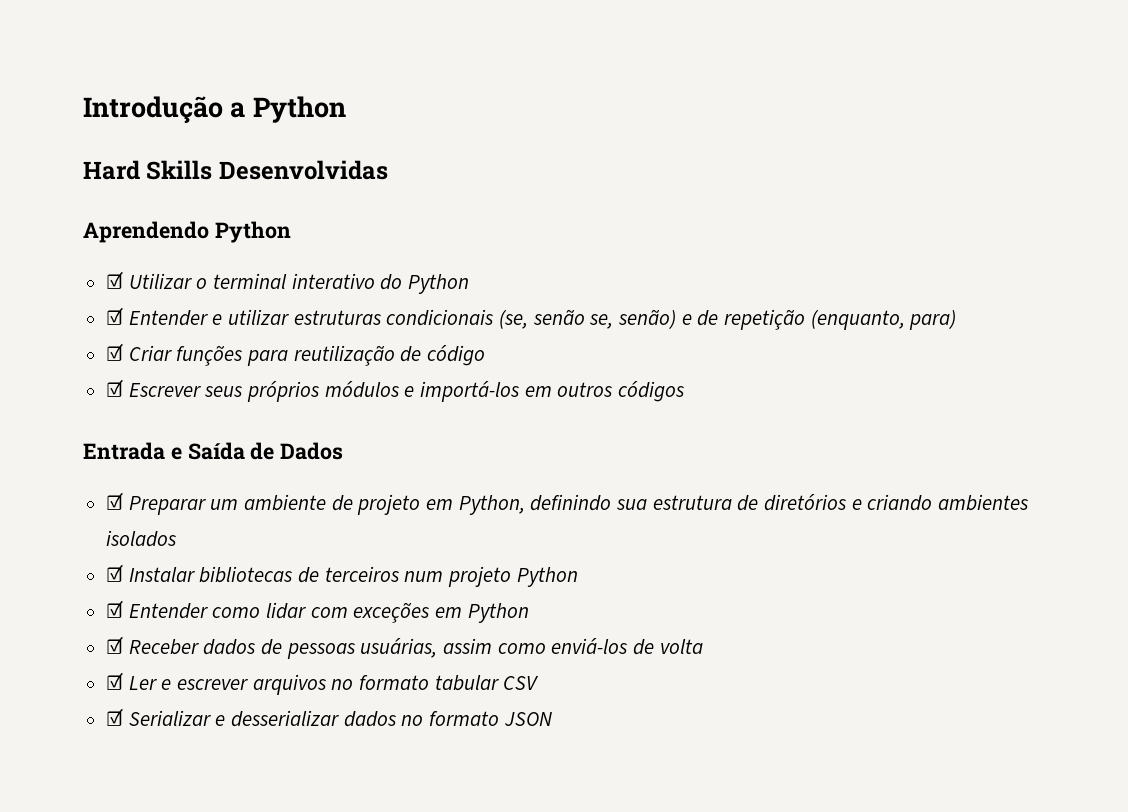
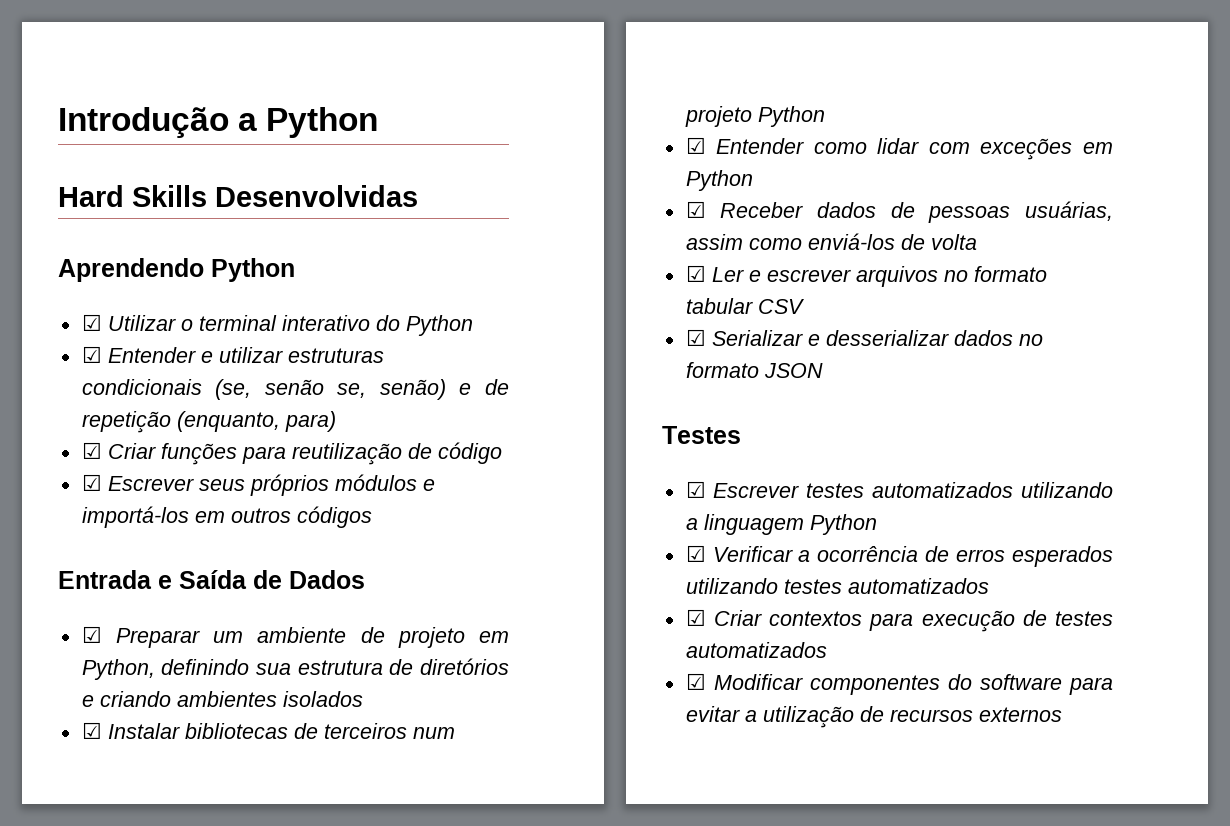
+ Testes
+ ☑ Escrever testes automatizados utilizando a linguagem Python
+ ☑ Verificar a ocorrência de erros esperados utilizando testes automatizados
+ ☑ Criar contextos para execução de testes automatizados
+ ☑ Modificar componentes do software para evitar a utilização de recursos externos

